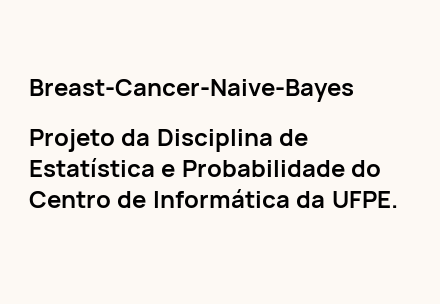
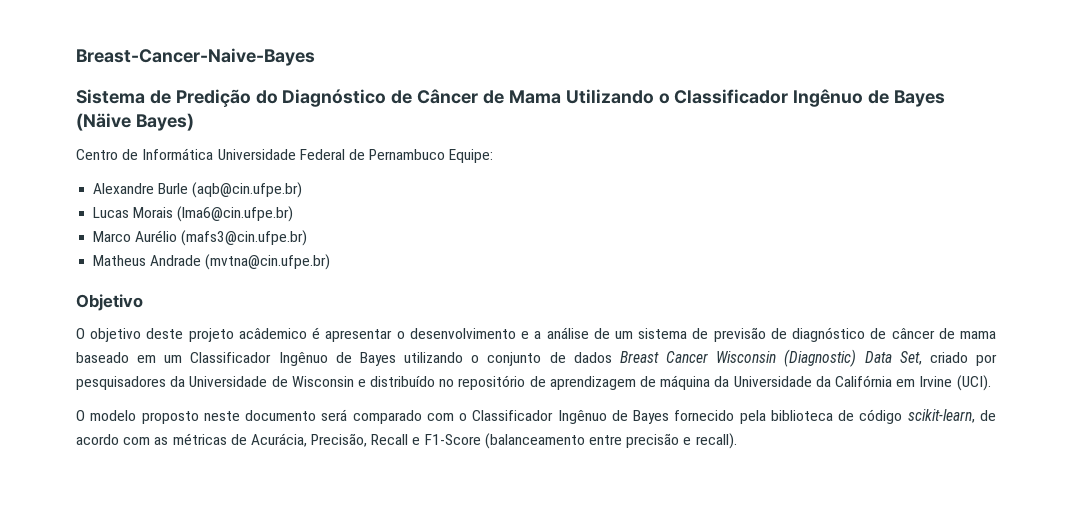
- Projeto da Disciplina de Estatística e Probabilidade do Centro de Informática da UFPE.
+ Sistema de Predição do Diagnóstico de Câncer de Mama Utilizando o Classificador Ingênuo de Bayes (Näive Bayes)
+ Centro de Informática Universidade Federal de Pernambuco Equipe:
+ Alexandre Burle (aqb@cin.ufpe.br)
+ Lucas Morais (lma6@cin.ufpe.br)
+ Marco Aurélio (mafs3@cin.ufpe.br)
+ Matheus Andrade (mvtna@cin.ufpe.br)
+ Objetivo
+ O objetivo deste projeto acâdemico é apresentar o desenvolvimento e a análise de um sistema de previsão de diagnóstico de câncer de mama baseado em um Classificador Ingênuo de Bayes utilizando o conjunto de dados Breast Cancer Wisconsin (Diagnostic) Data Set, criado por pesquisadores da Universidade de Wisconsin e distribuído no repositório de aprendizagem de máquina da Universidade da Califórnia em Irvine (UCI).
+ O modelo proposto neste documento será comparado com o Classificador Ingênuo de Bayes fornecido pela biblioteca de código scikit-learn, de acordo com as métricas de Acurácia, Precisão, Recall e F1-Score (balanceamento entre precisão e recall).

